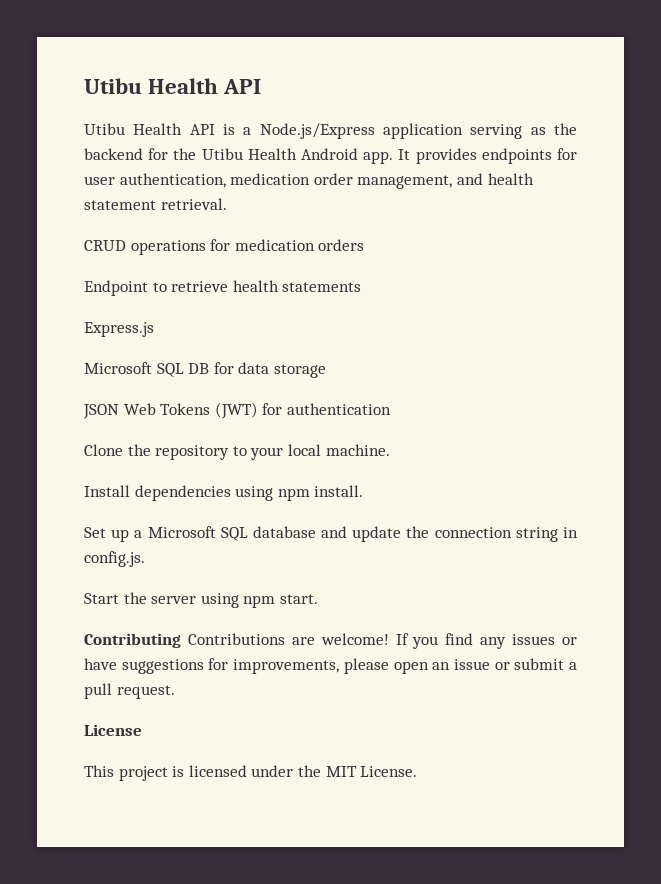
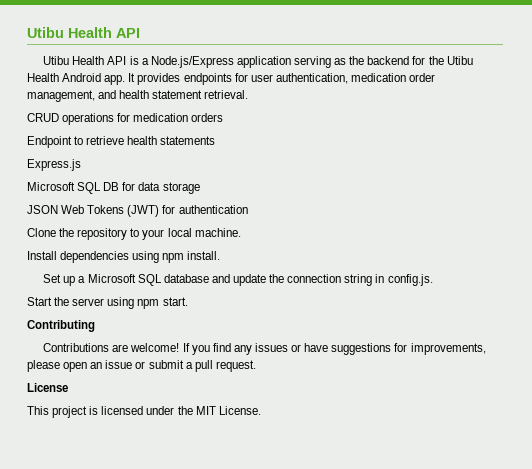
- Contributing Contributions are welcome!
+ Contributing
+ Contributions are welcome!

